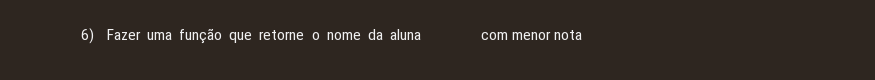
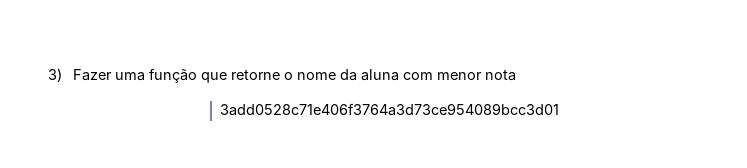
- 6) Fazer uma função que retorne o nome da aluna com menor nota
+ 3) Fazer uma função que retorne o nome da aluna com menor nota
+ 3add0528c71e406f3764a3d73ce954089bcc3d01

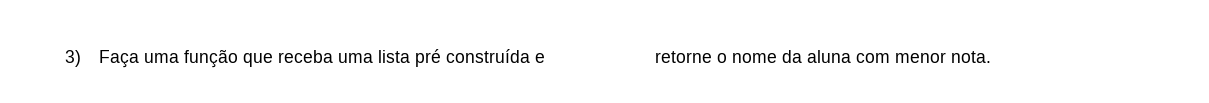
- 3) Fazer uma função que retorne o nome da aluna com menor nota
- 3add0528c71e406f3764a3d73ce954089bcc3d01
+ 3) Faça uma função que receba uma lista pré construída e retorne o nome da aluna com menor nota.

